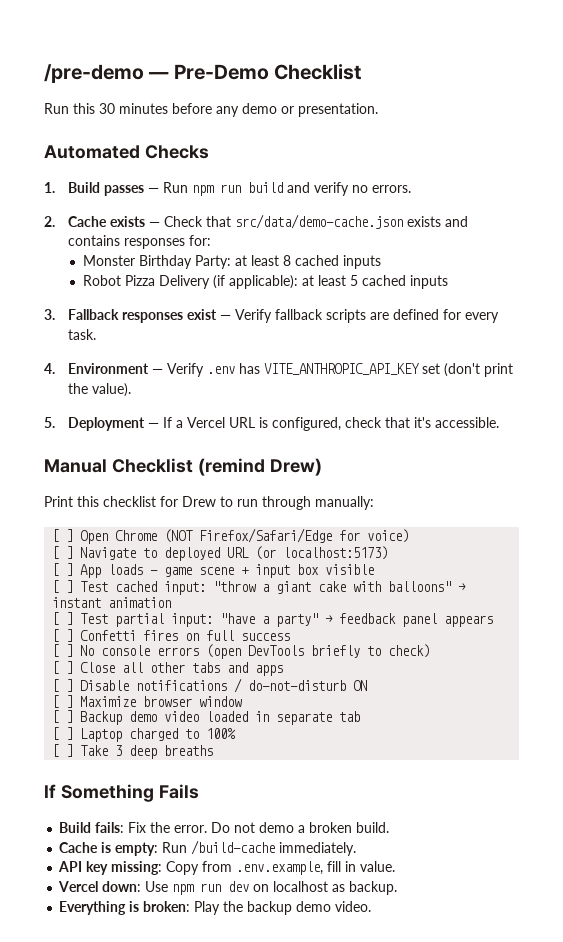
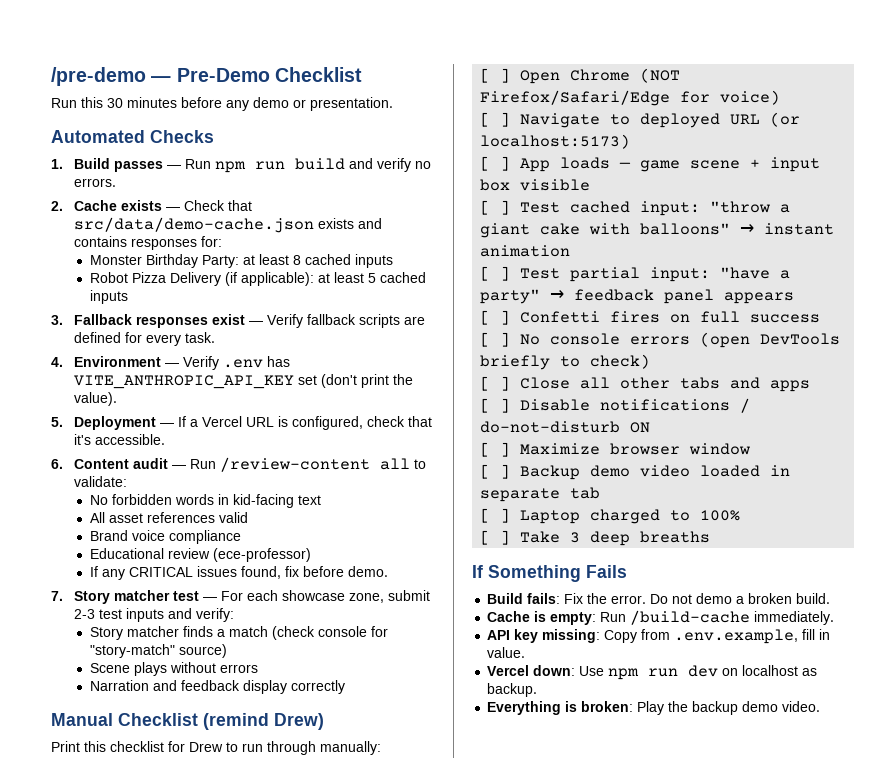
+ 6. Content audit — Run /review-content all to validate:
+ No forbidden words in kid-facing text
+ All asset references valid
+ Brand voice compliance
+ Educational review (ece-professor)
+ If any CRITICAL issues found, fix before demo.
+ 7. Story matcher test — For each showcase zone, submit 2-3 test inputs and verify:
+ Story matcher finds a match (check console for "story-match" source)
+ Scene plays without errors
+ Narration and feedback display correctly

